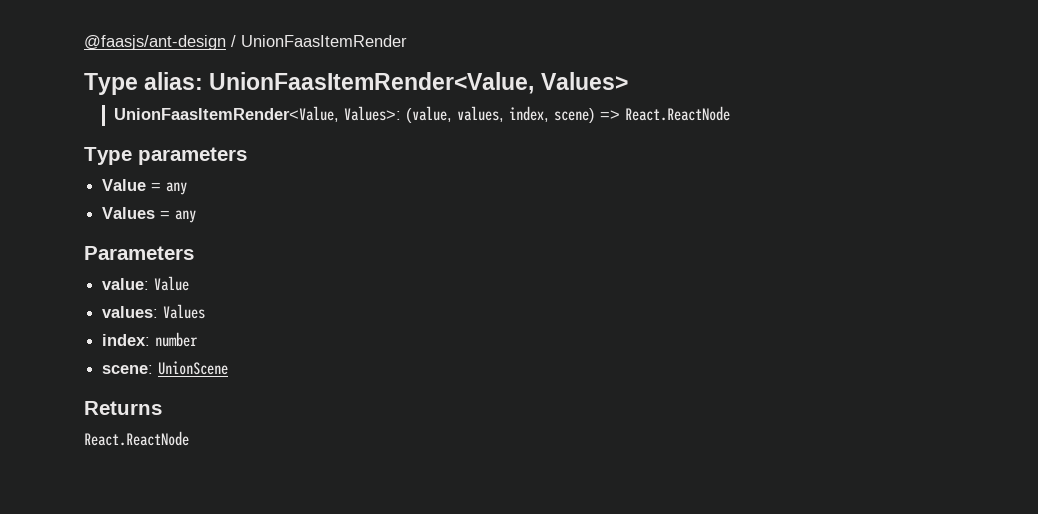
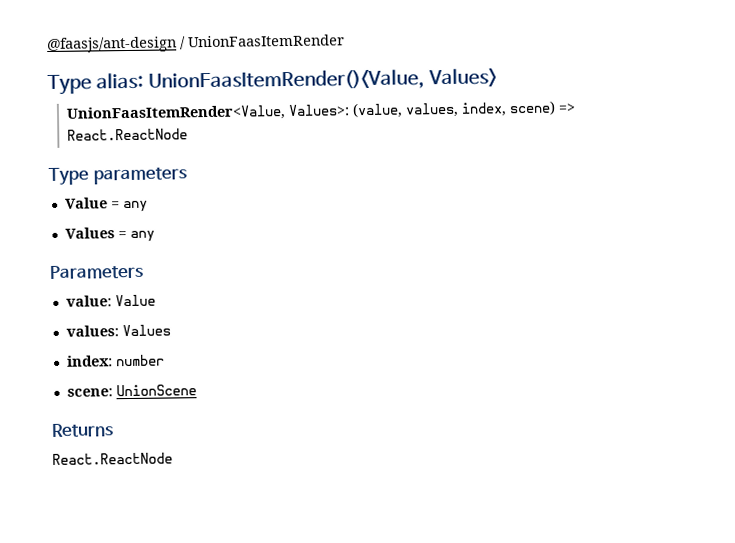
- Type alias: UnionFaasItemRender<Value, Values>
+ Type alias: UnionFaasItemRender()<Value, Values>

